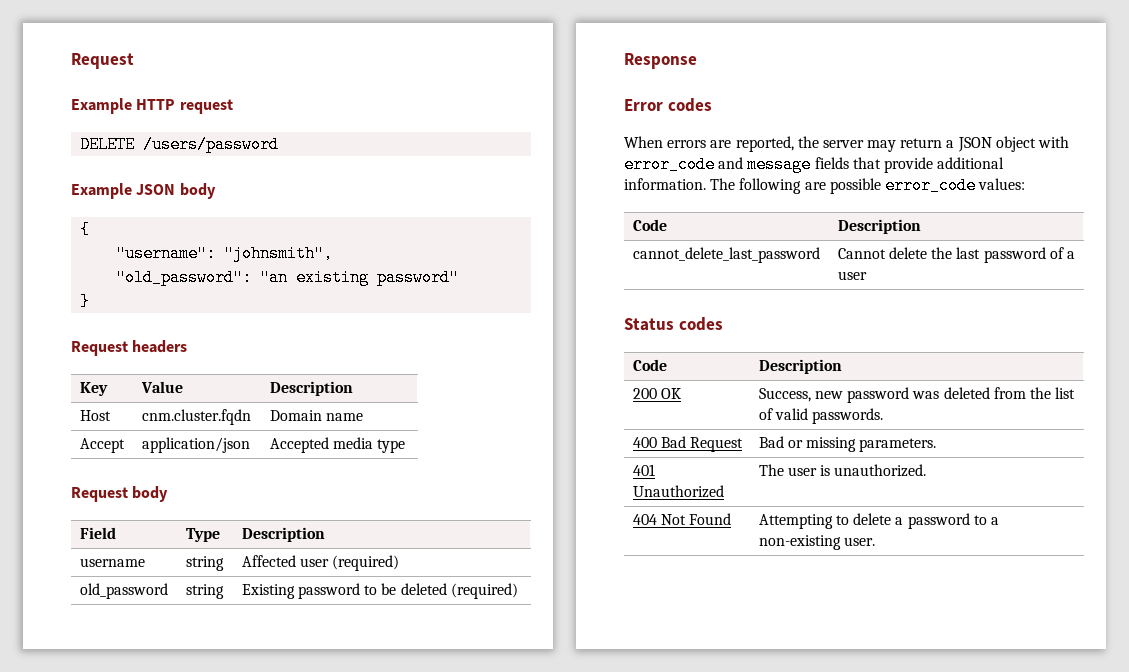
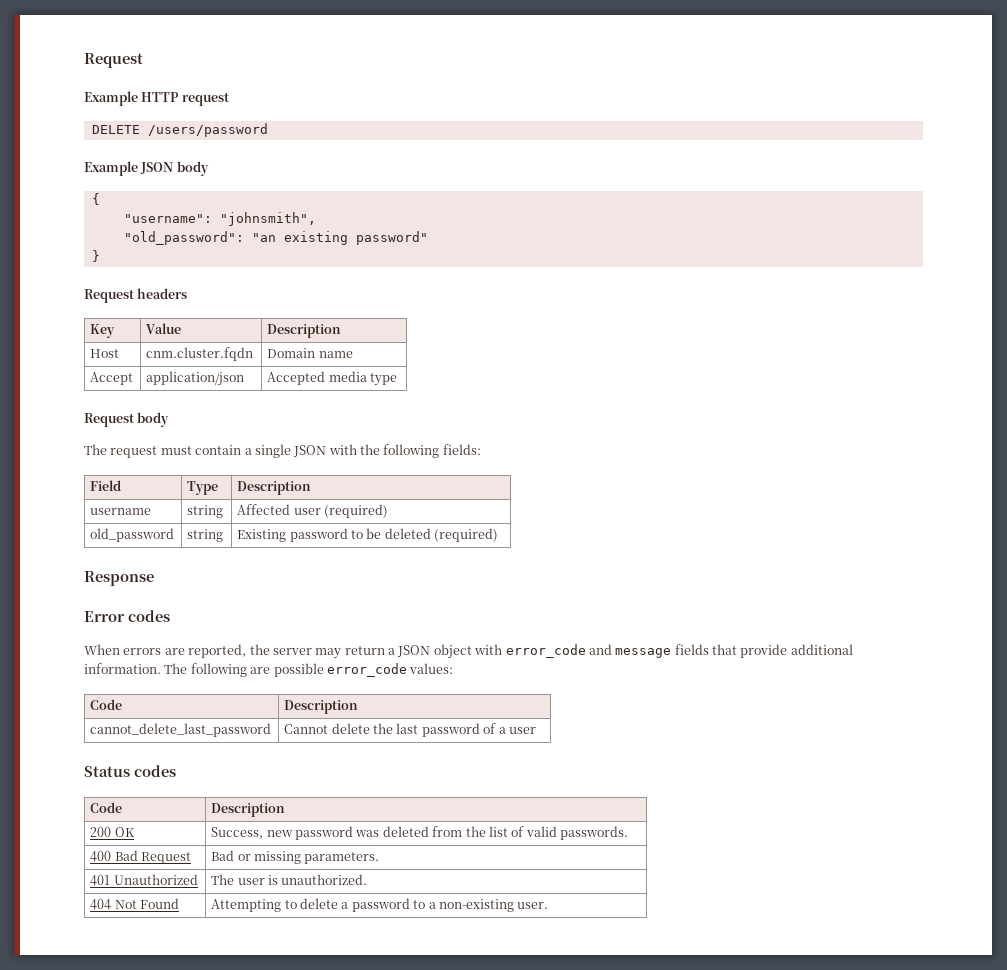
+ The request must contain a single JSON with the following fields:

